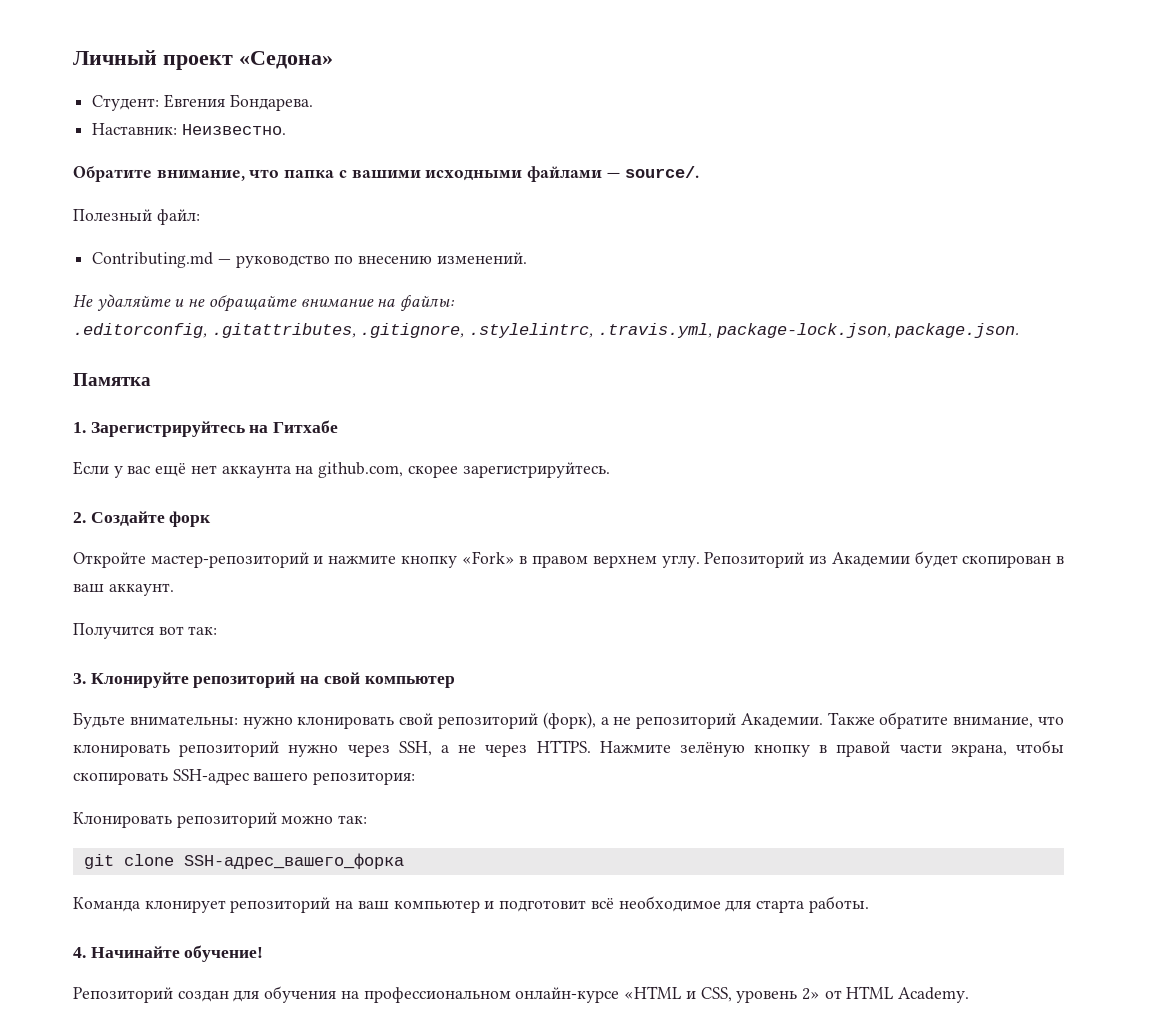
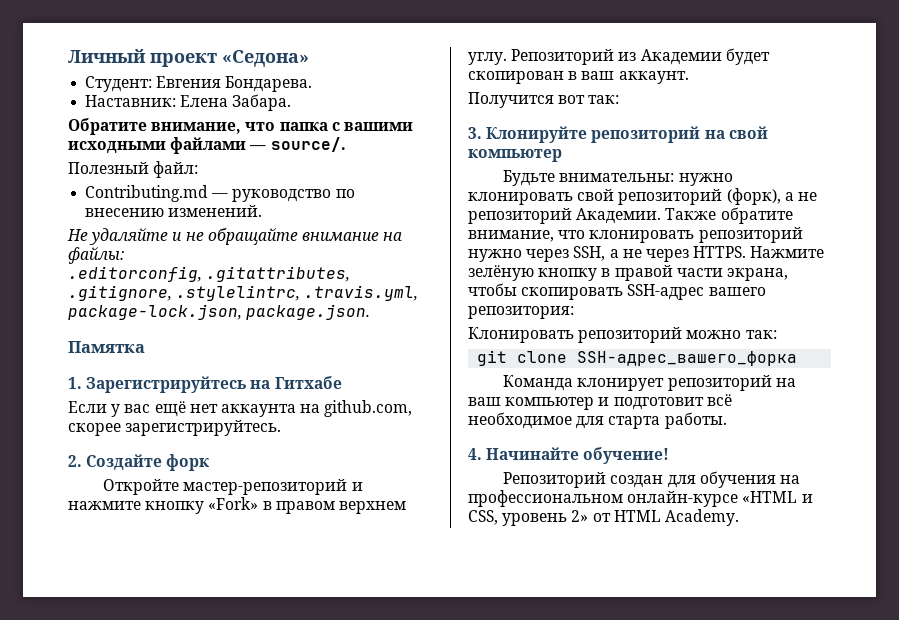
- Наставник: Неизвестно.
+ Наставник: Елена Забара.

